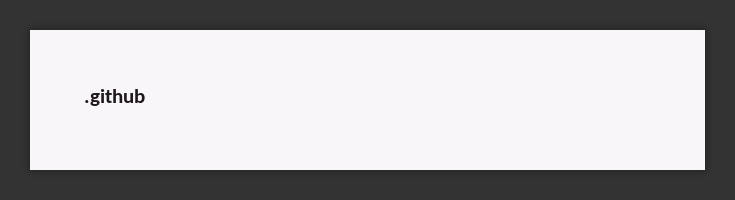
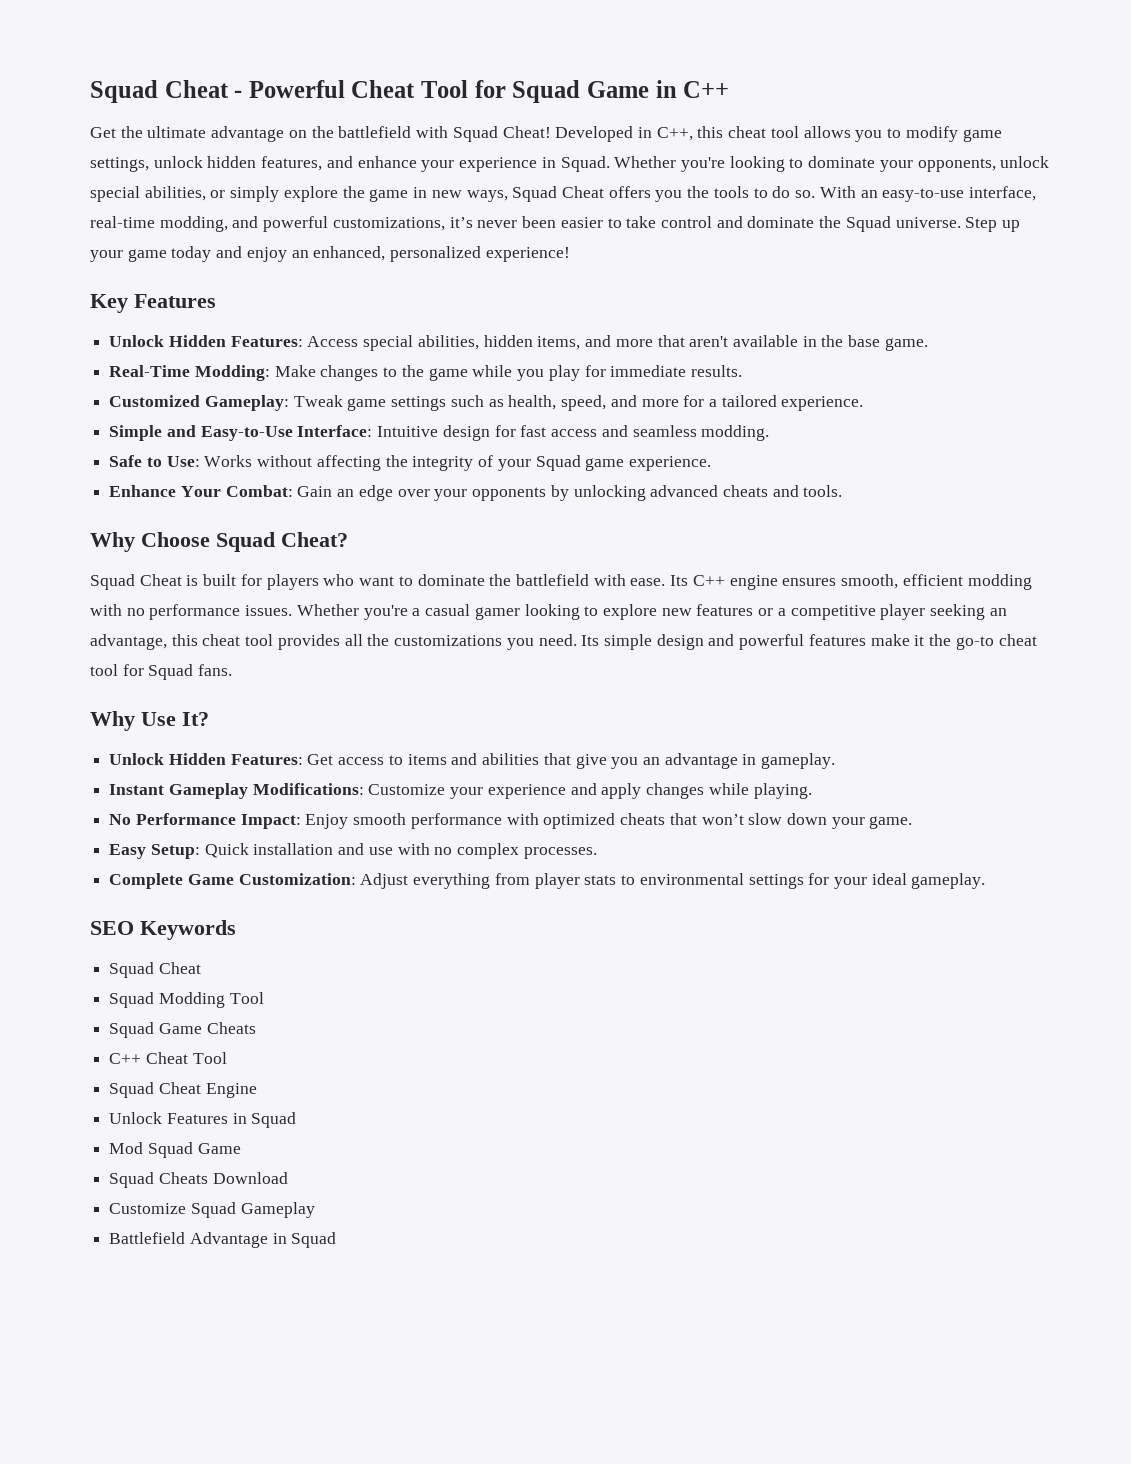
- .github
+ Squad Cheat - Powerful Cheat Tool for Squad Game in C++
+ Get the ultimate advantage on the battlefield with Squad Cheat! Developed in C++, this cheat tool allows you to modify game settings, unlock hidden features, and enhance your experience in Squad. Whether you're looking to dominate your opponents, unlock special abilities, or simply explore the game in new ways, Squad Cheat offers you the tools to do so. With an easy-to-use interface, real-time modding, and powerful customizations, it’s never been easier to take control and dominate the Squad universe. Step up your game today and enjoy an enhanced, personalized experience!
+ Key Features
+ Unlock Hidden Features: Access special abilities, hidden items, and more that aren't available in the base game.
+ Real-Time Modding: Make changes to the game while you play for immediate results.
+ Customized Gameplay: Tweak game settings such as health, speed, and more for a tailored experience.
+ Simple and Easy-to-Use Interface: Intuitive design for fast access and seamless modding.
+ Safe to Use: Works without affecting the integrity of your Squad game experience.
+ Enhance Your Combat: Gain an edge over your opponents by unlocking advanced cheats and tools.
+ Why Choose Squad Cheat?
+ Squad Cheat is built for players who want to dominate the battlefield with ease. Its C++ engine ensures smooth, efficient modding with no performance issues. Whether you're a casual gamer looking to explore new features or a competitive player seeking an advantage, this cheat tool provides all the customizations you need. Its simple design and powerful features make it the go-to cheat tool for Squad fans.
+ Why Use It?
+ Unlock Hidden Features: Get access to items and abilities that give you an advantage in gameplay.
+ Instant Gameplay Modifications: Customize your experience and apply changes while playing.
+ No Performance Impact: Enjoy smooth performance with optimized cheats that won’t slow down your game.
+ Easy Setup: Quick installation and use with no complex processes.
+ Complete Game Customization: Adjust everything from player stats to environmental settings for your ideal gameplay.
+ SEO Keywords
+ Squad Cheat
+ Squad Modding Tool
+ Squad Game Cheats
+ C++ Cheat Tool
+ Squad Cheat Engine
+ Unlock Features in Squad
+ Mod Squad Game
+ Squad Cheats Download
+ Customize Squad Gameplay
+ Battlefield Advantage in Squad

